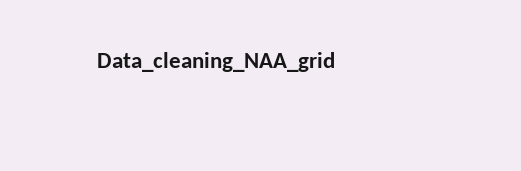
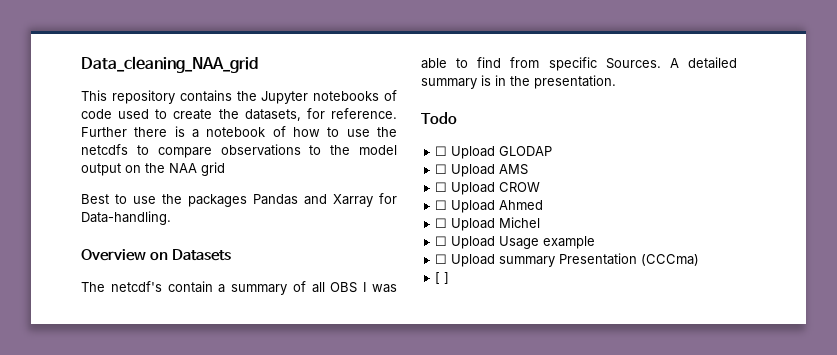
+ This repository contains the Jupyter notebooks of code used to create the datasets, for reference. Further there is a notebook of how to use the netcdfs to compare observations to the model output on the NAA grid
+ Best to use the packages Pandas and Xarray for Data-handling.
+ Overview on Datasets
+ The netcdf's contain a summary of all OBS I was able to find from specific Sources. A detailed summary is in the presentation.
+ Todo
+ ☐ Upload GLODAP
+ ☐ Upload AMS
+ ☐ Upload CROW
+ ☐ Upload Ahmed
+ ☐ Upload Michel
+ ☐ Upload Usage example
+ ☐ Upload summary Presentation (CCCma)
+ [ ]

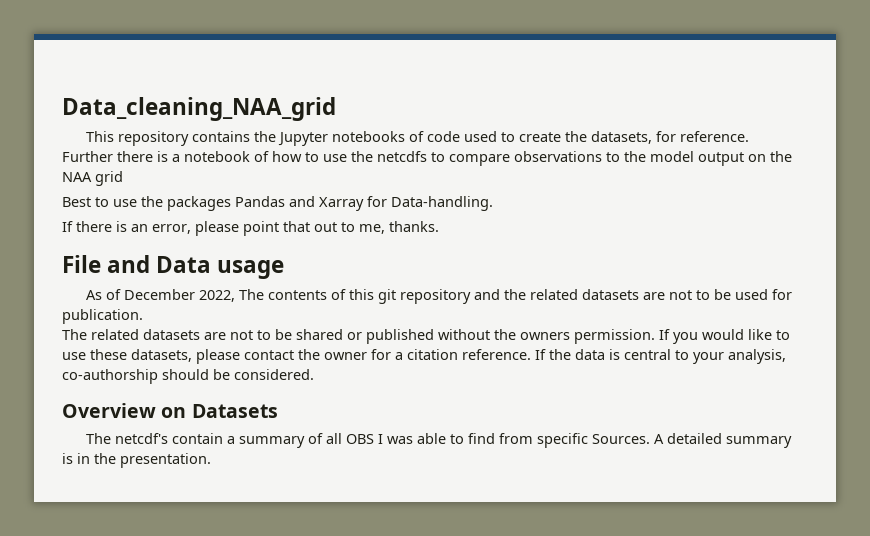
+ If there is an error, please point that out to me, thanks.
+ File and Data usage
+ As of December 2022, The contents of this git repository and the related datasets are not to be used for publication.
+ The related datasets are not to be shared or published without the owners permission. If you would like to use these datasets, please contact the owner for a citation reference. If the data is central to your analysis, co-authorship should be considered.
- Todo
- ☐ Upload GLODAP
- ☐ Upload AMS
- ☐ Upload CROW
- ☐ Upload Ahmed
- ☐ Upload Michel
- ☐ Upload Usage example
- ☐ Upload summary Presentation (CCCma)
- [ ]

